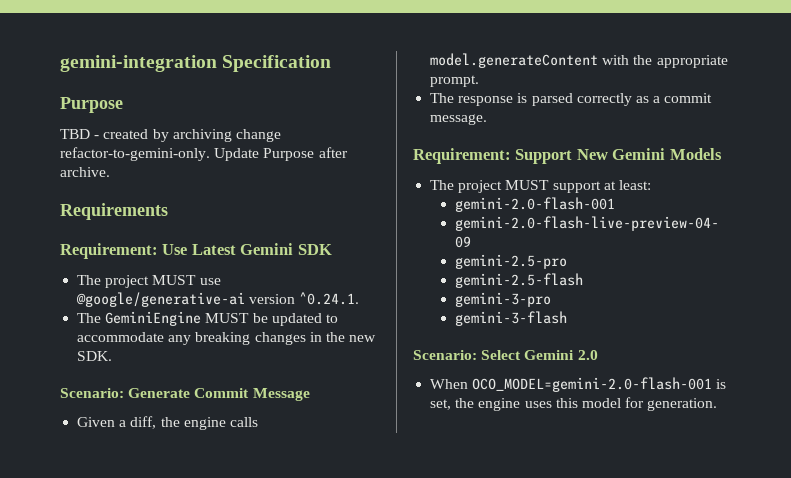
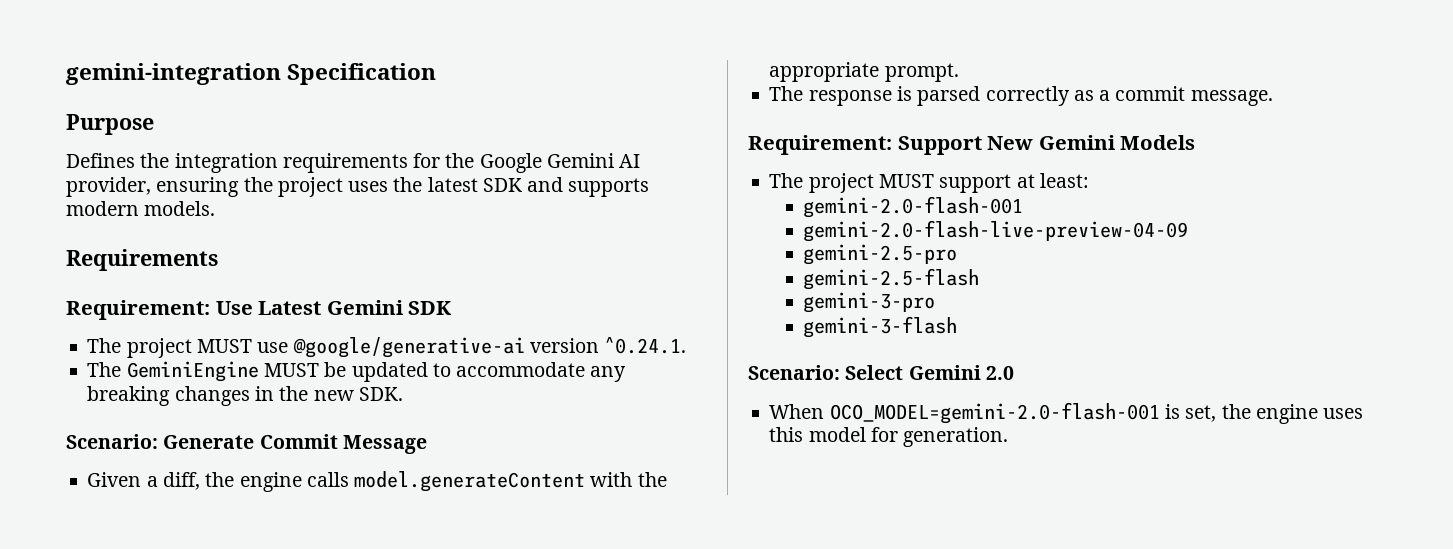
- TBD - created by archiving change refactor-to-gemini-only. Update Purpose after archive.
+ Defines the integration requirements for the Google Gemini AI provider, ensuring the project uses the latest SDK and supports modern models.

